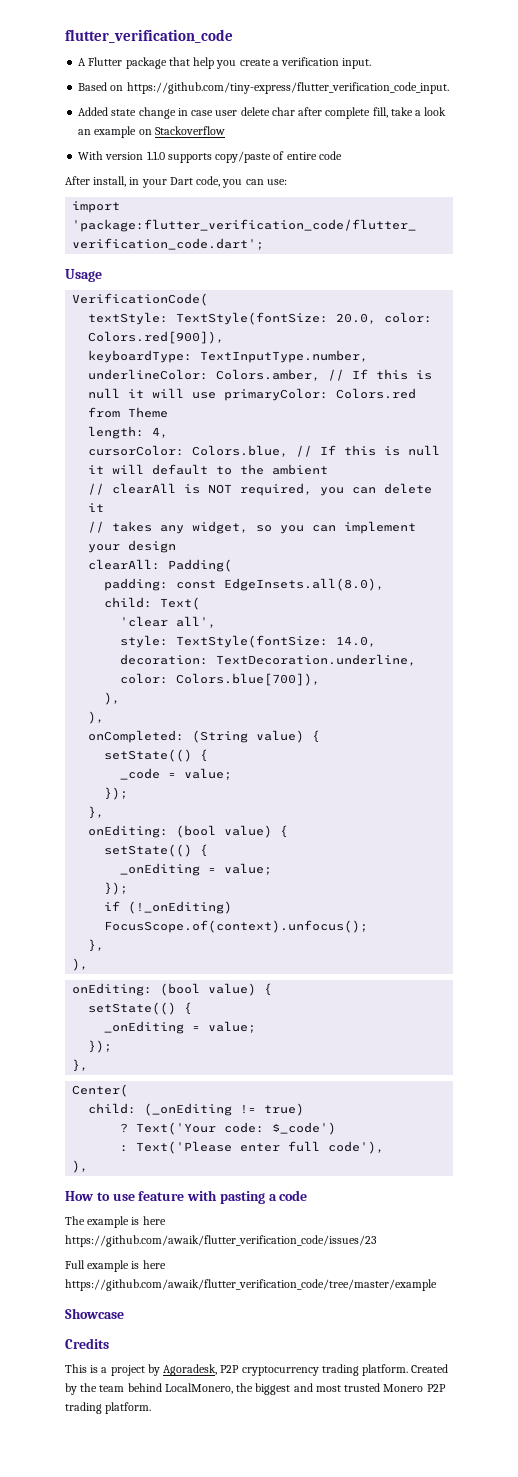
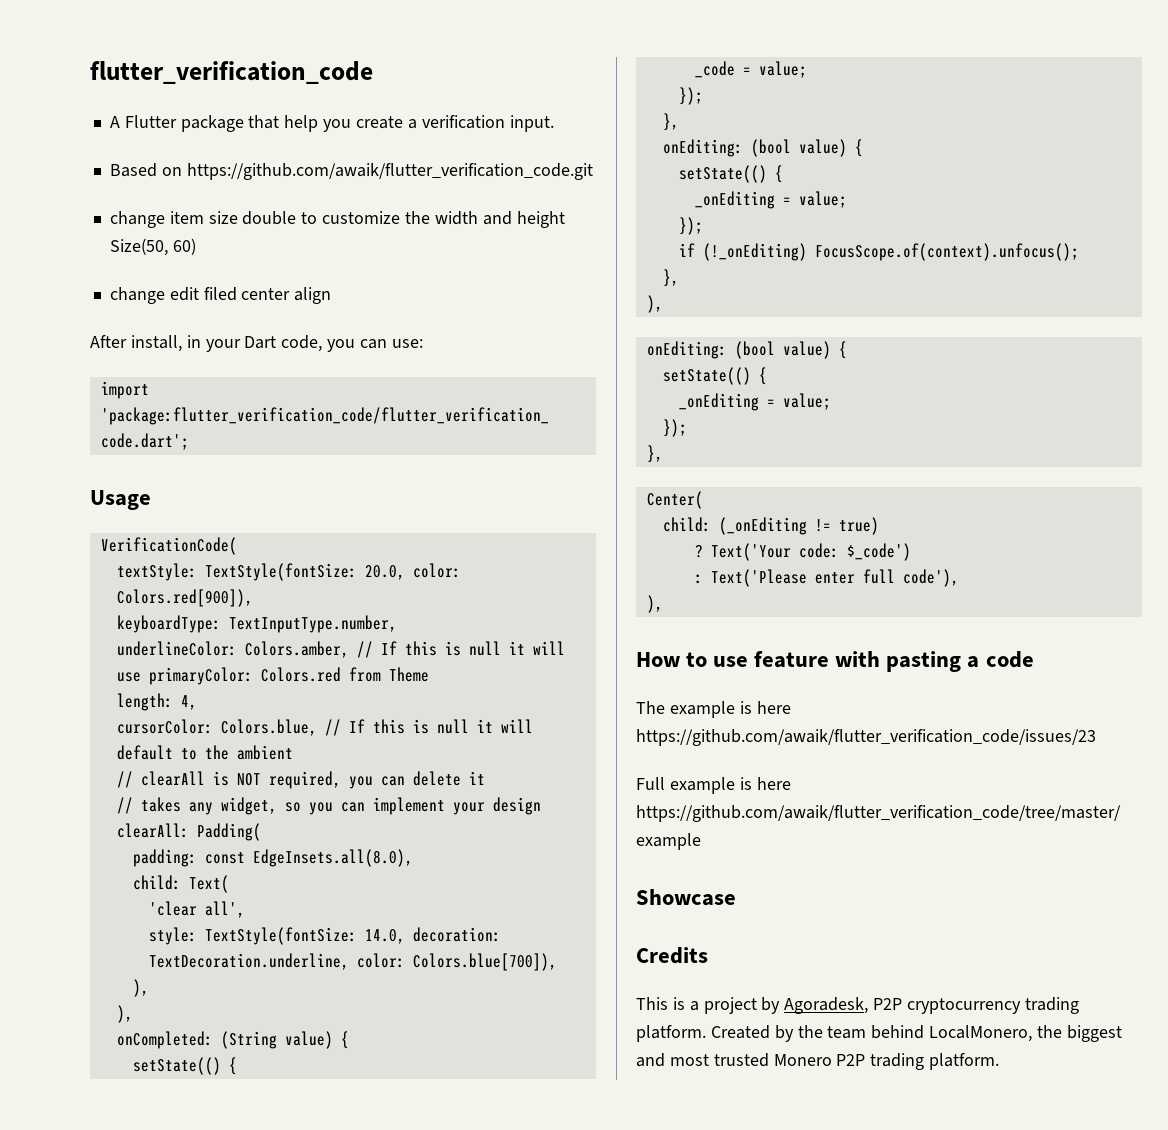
- Based on https://github.com/tiny-express/flutter_verification_code_input.
- Added state change in case user delete char after complete fill, take a look an example on Stackoverflow
- With version 1.1.0 supports copy/paste of entire code
+ Based on https://github.com/awaik/flutter_verification_code.git
+ change item size double to customize the width and height Size(50, 60)
+ change edit filed center align

